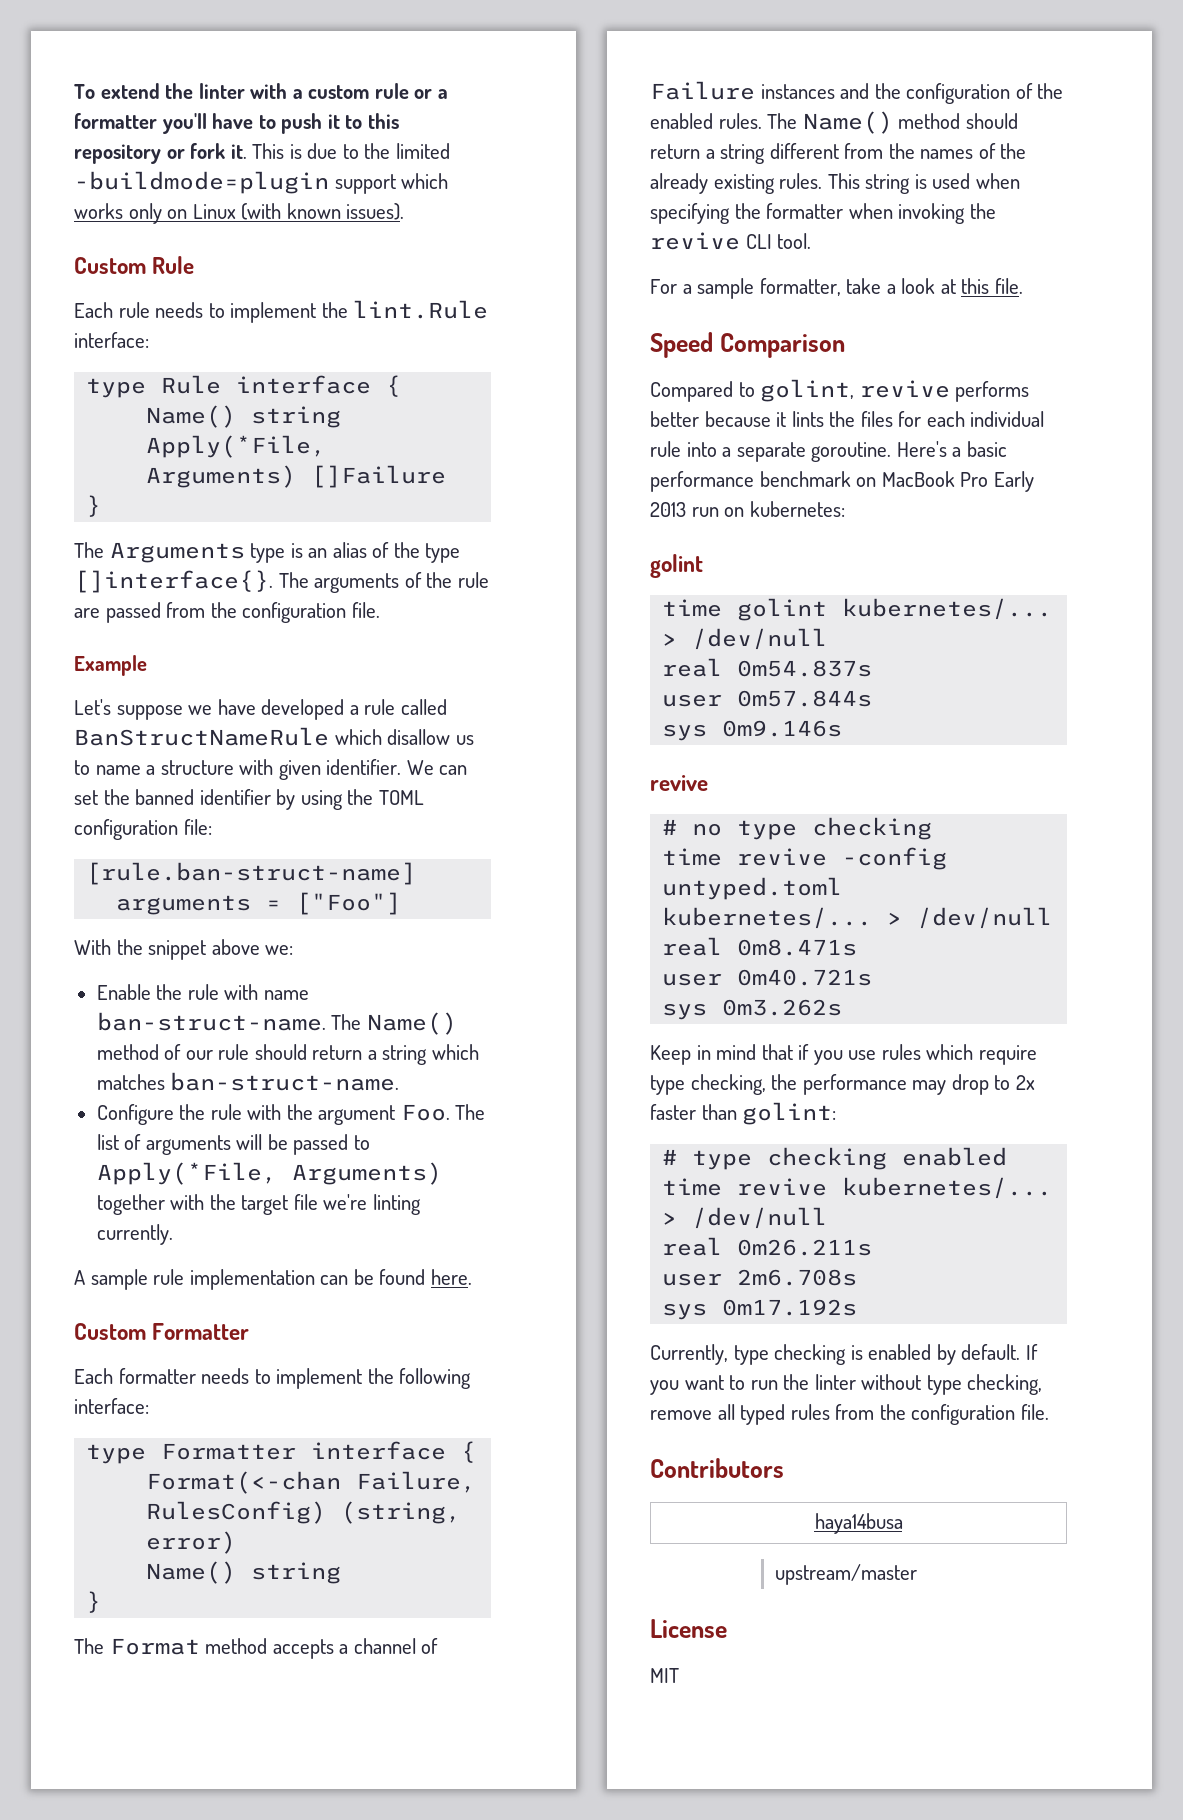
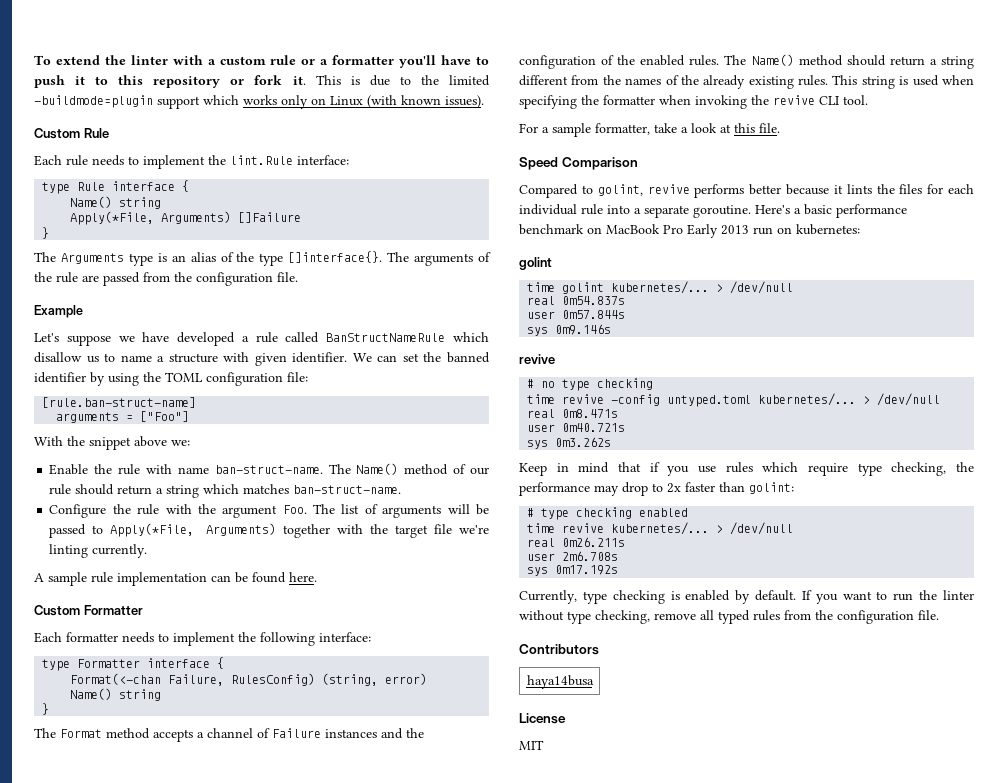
- upstream/master

